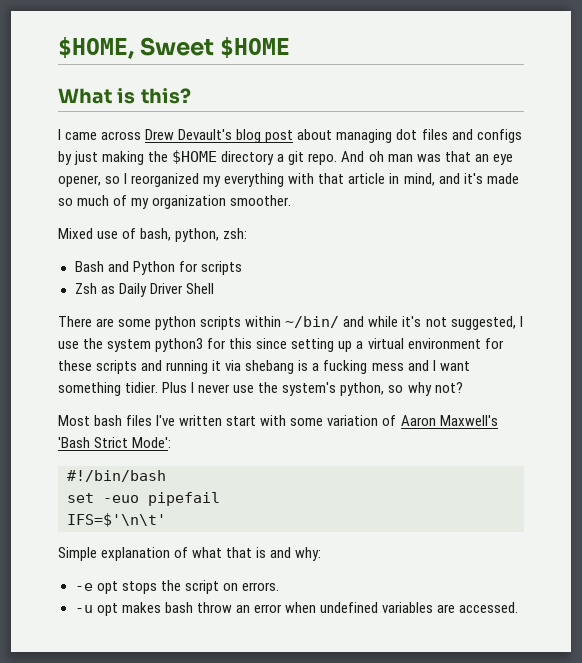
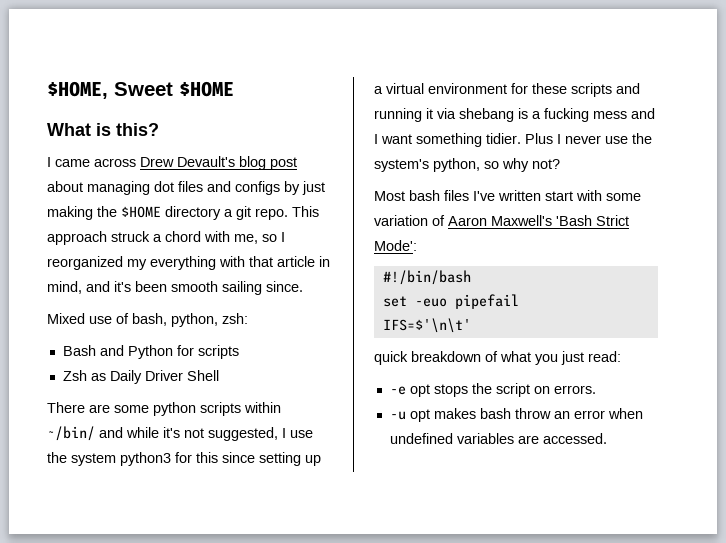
- And oh man was that an eye opener, so I reorganized my everything with that article in mind, and it's made so much of my organization smoother.
+ This approach struck a chord with me, so I reorganized my everything with that article in mind, and it's been smooth sailing since.
- Simple explanation of what that is and why:
+ quick breakdown of what you just read:

